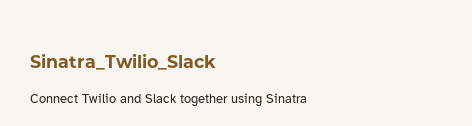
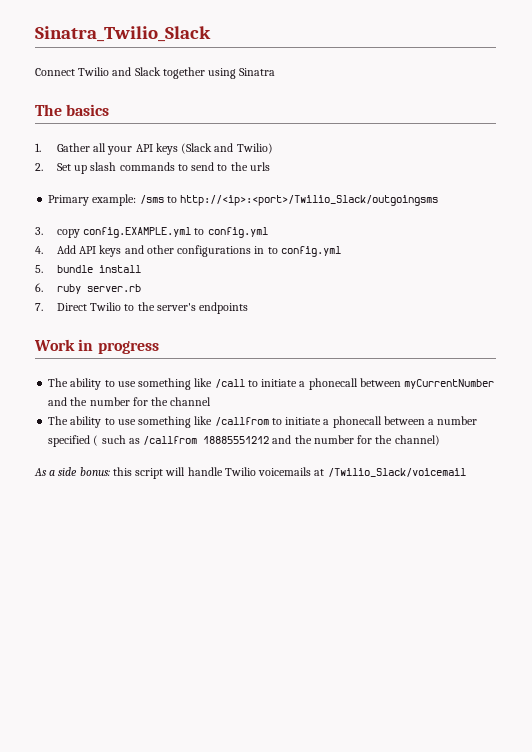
+ The basics
+ 1. Gather all your API keys (Slack and Twilio)
+ 2. Set up slash commands to send to the urls
+ Primary example: /sms to http://<ip>:<port>/Twilio_Slack/outgoingsms
+ 3. copy config.EXAMPLE.yml to config.yml
+ 4. Add API keys and other configurations in to config.yml
+ 5. bundle install
+ 6. ruby server.rb
+ 7. Direct Twilio to the server's endpoints
+ Work in progress
+ The ability to use something like /call to initiate a phonecall between myCurrentNumber and the number for the channel
+ The ability to use something like /callfrom to initiate a phonecall between a number specified ( such as /callfrom 18885551212 and the number for the channel)
+ As a side bonus: this script will handle Twilio voicemails at /Twilio_Slack/voicemail

